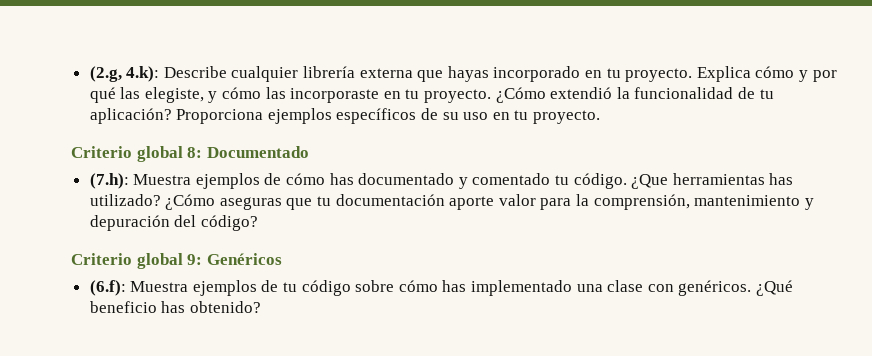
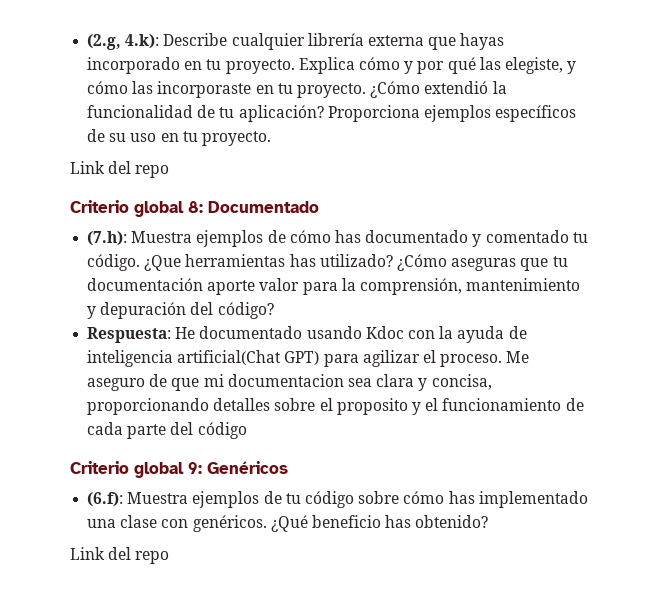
  Proporciona ejemplos específicos de su uso en tu proyecto.
+ Link del repo
+ Respuesta: He documentado usando Kdoc con la ayuda de inteligencia artificial(Chat GPT) para agilizar el proceso. Me aseguro de que mi documentacion sea clara y concisa, proporcionando detalles sobre el proposito y el funcionamiento de cada parte del código
  ¿Qué beneficio has obtenido?
+ Link del repo

